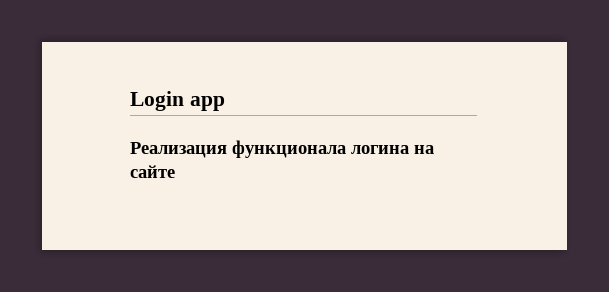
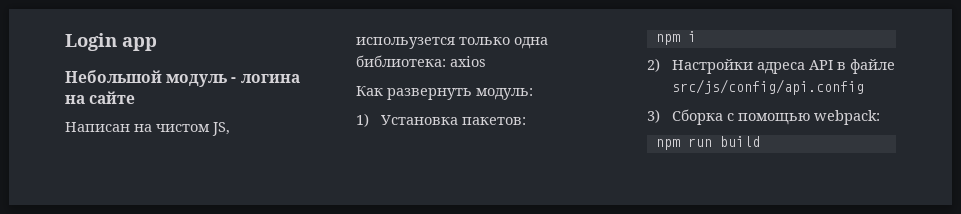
- Реализация функционала логина на сайте
+ Небольшой модуль - логина на сайте
+ Написан на чистом JS, испольузется только одна библиотека: axios
+ Как развернуть модуль:
+ 1) Установка пакетов:
+ npm i
+ 2) Настройки адреса API в файле src/js/config/api.config
+ 3) Сборка с помощью webpack:
+ npm run build

